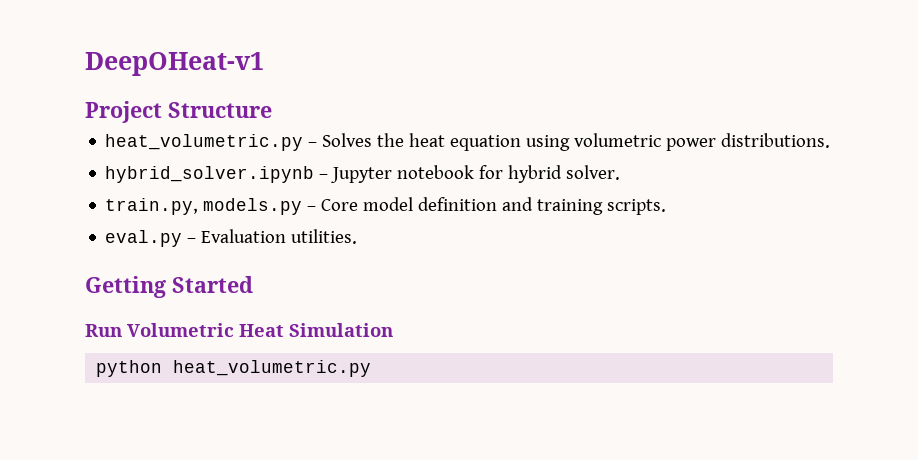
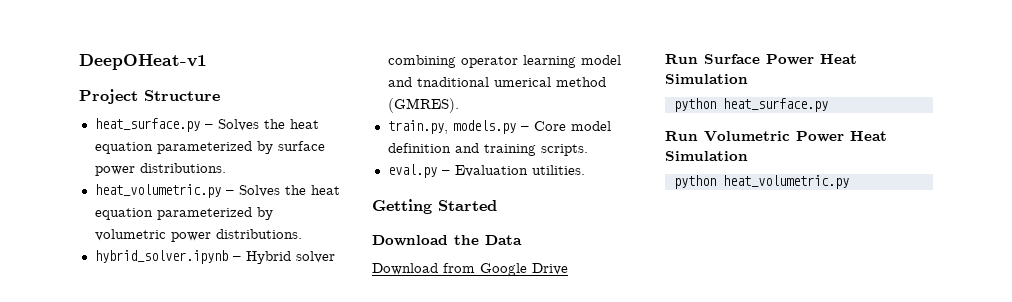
+ heat_surface.py – Solves the heat equation parameterized by surface power distributions.
- heat_volumetric.py – Solves the heat equation using volumetric power distributions.
+ heat_volumetric.py – Solves the heat equation parameterized by volumetric power distributions.
- hybrid_solver.ipynb – Jupyter notebook for hybrid solver.
+ hybrid_solver.ipynb – Hybrid solver combining operator learning model and tnaditional umerical method (GMRES).
+ Download the Data
+ Download from Google Drive
+ Run Surface Power Heat Simulation
+ python heat_surface.py
- Run Volumetric Heat Simulation
+ Run Volumetric Power Heat Simulation

